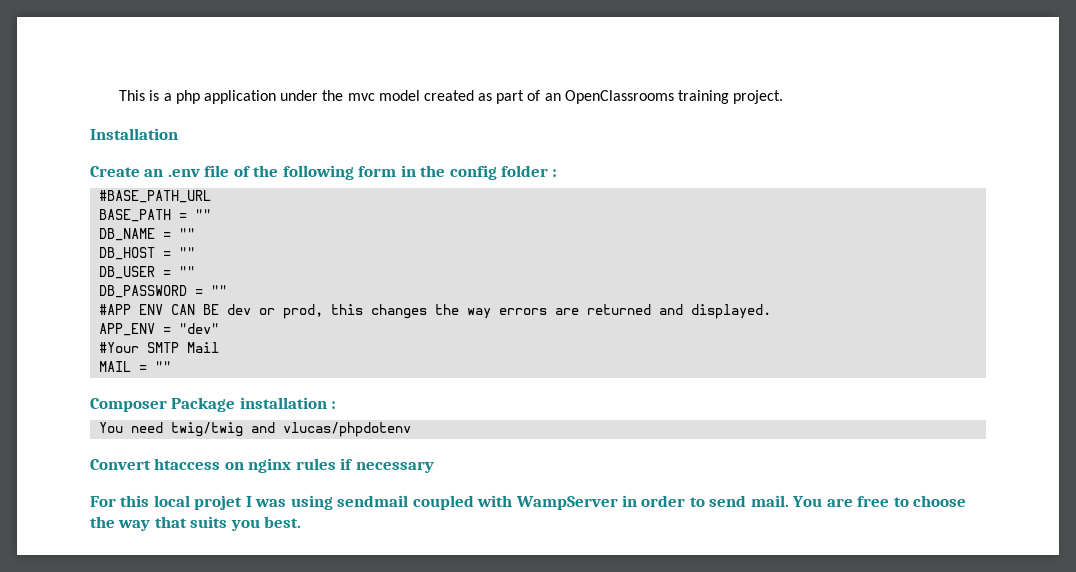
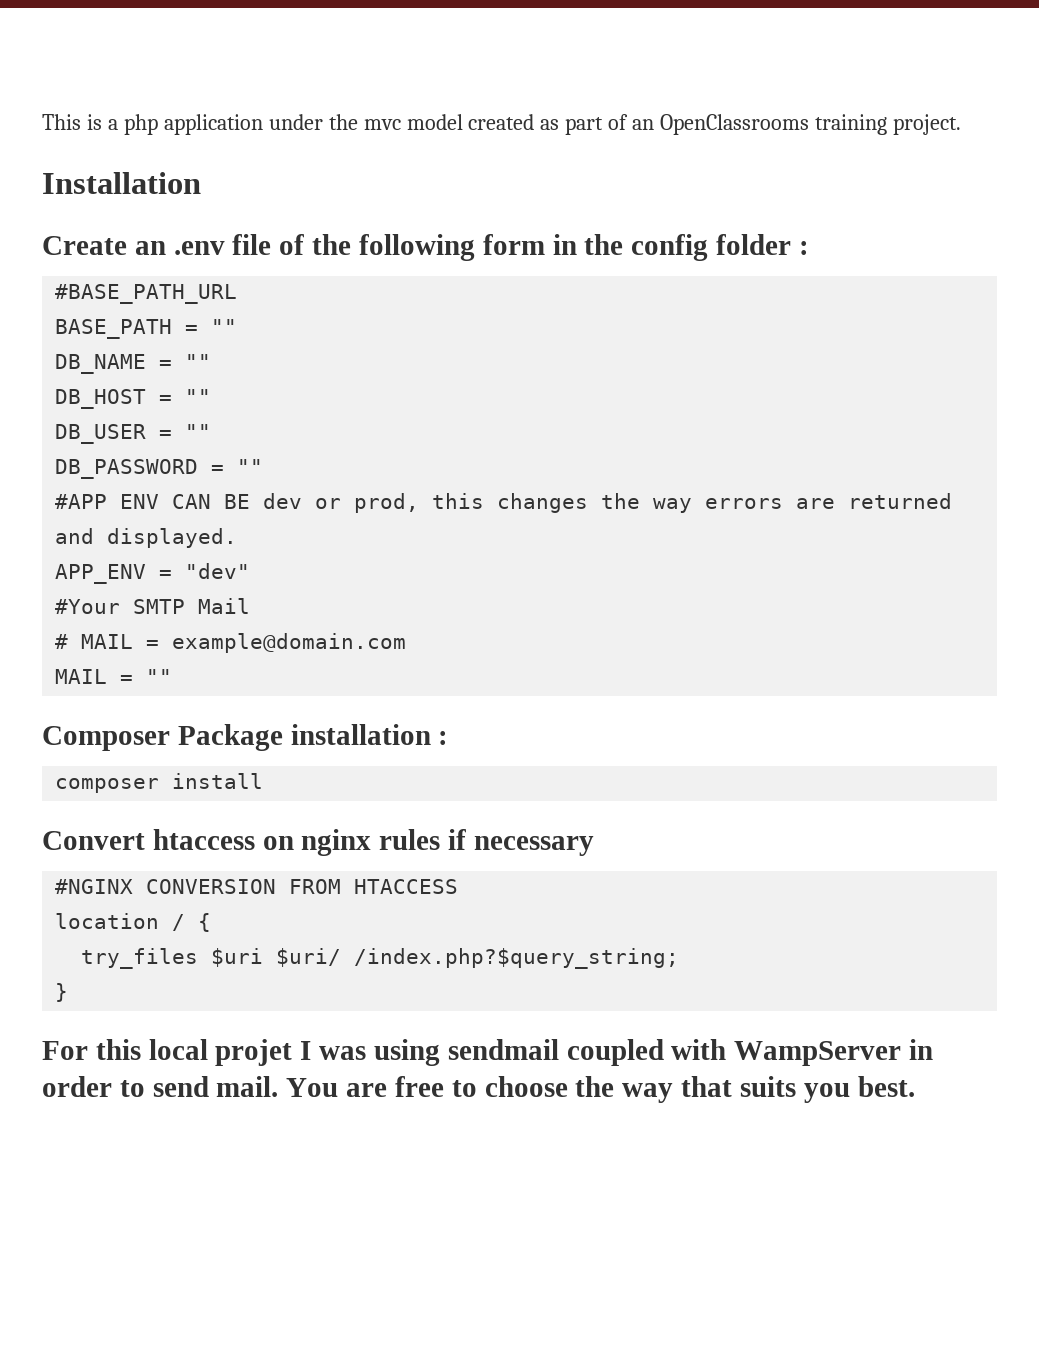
+ # MAIL = example@domain.com
- You need twig/twig and vlucas/phpdotenv
+ composer install
+ #NGINX CONVERSION FROM HTACCESS
+ location / {
+ try_files $uri $uri/ /index.php?$query_string;
+ }

